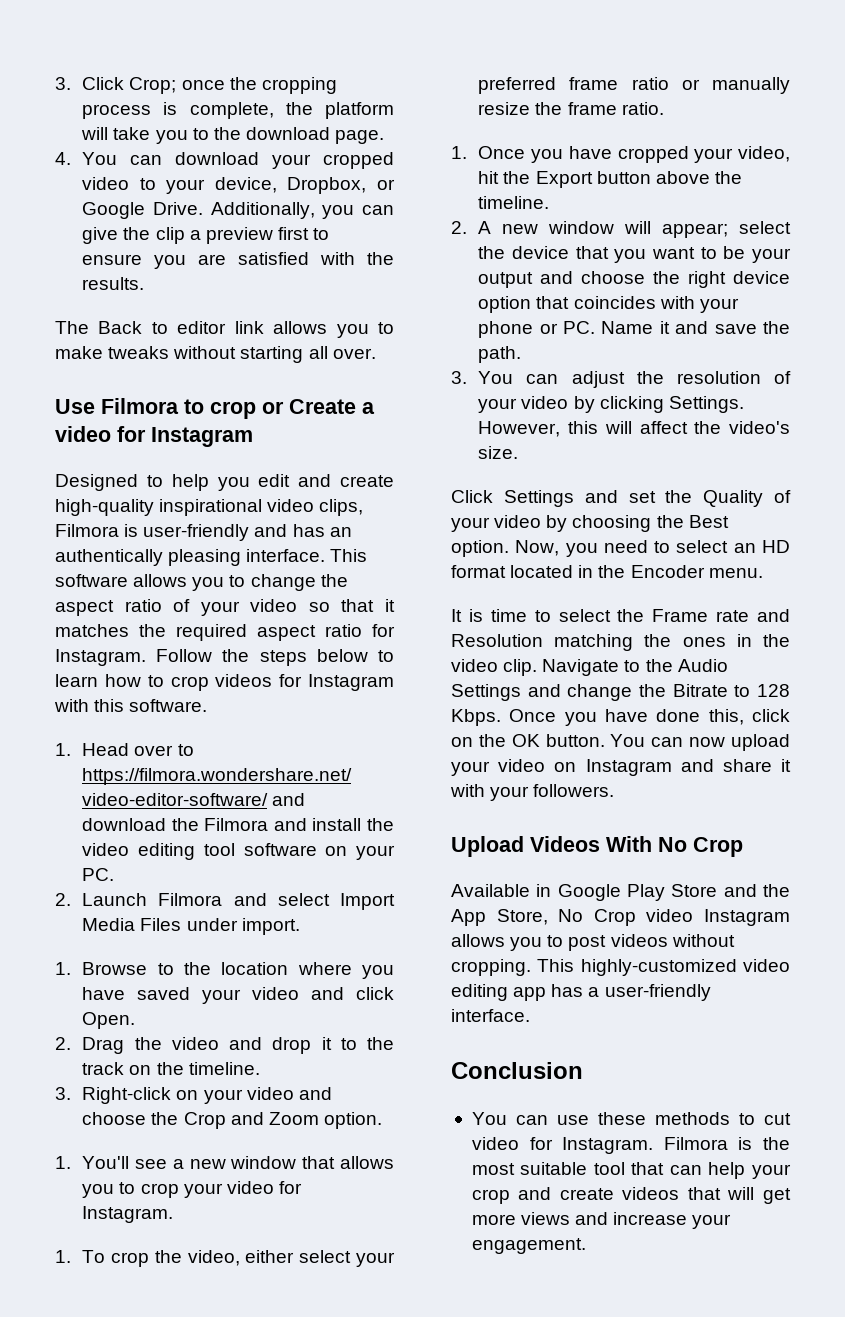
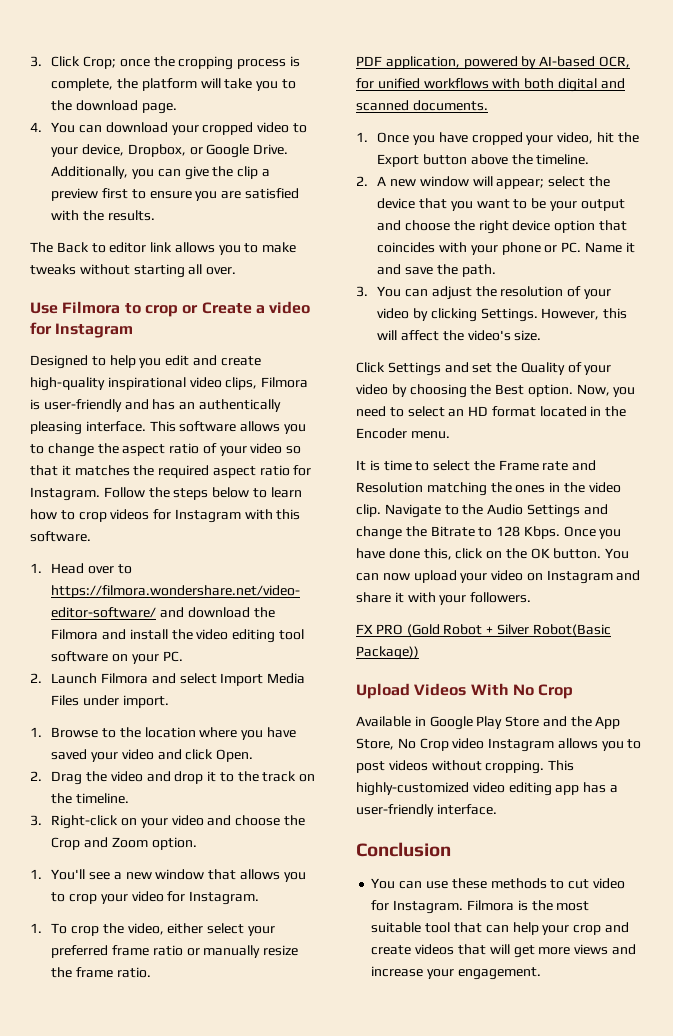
+ PDF application, powered by AI-based OCR, for unified workflows with both digital and scanned documents.
+ FX PRO (Gold Robot + Silver Robot(Basic Package))

